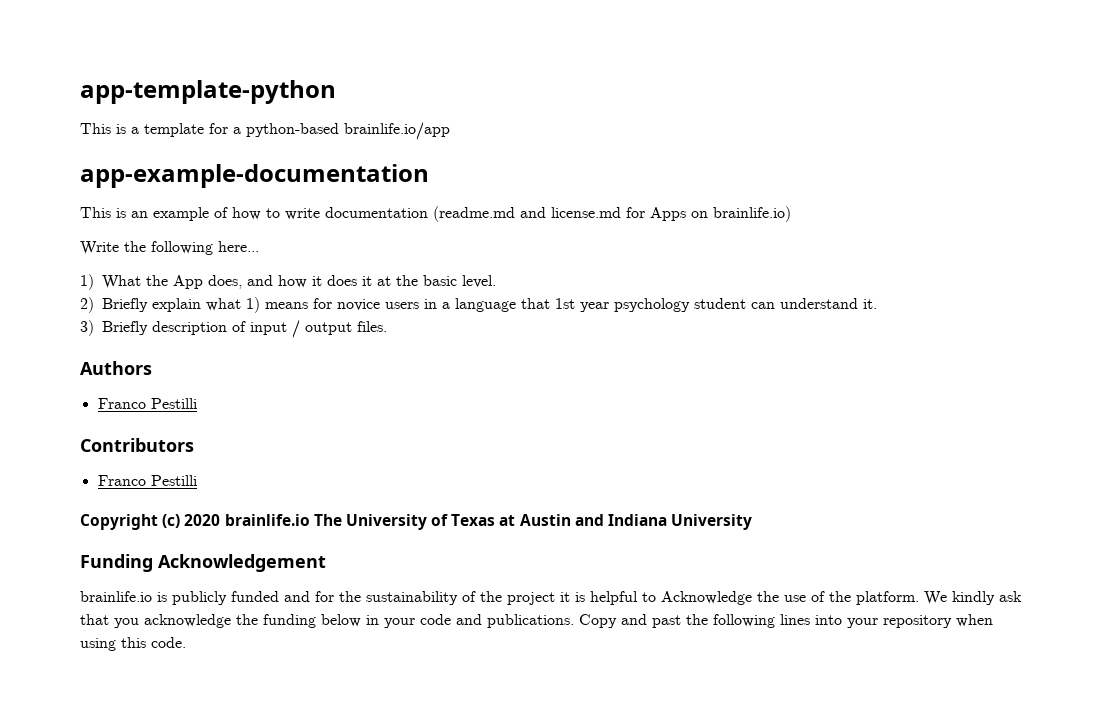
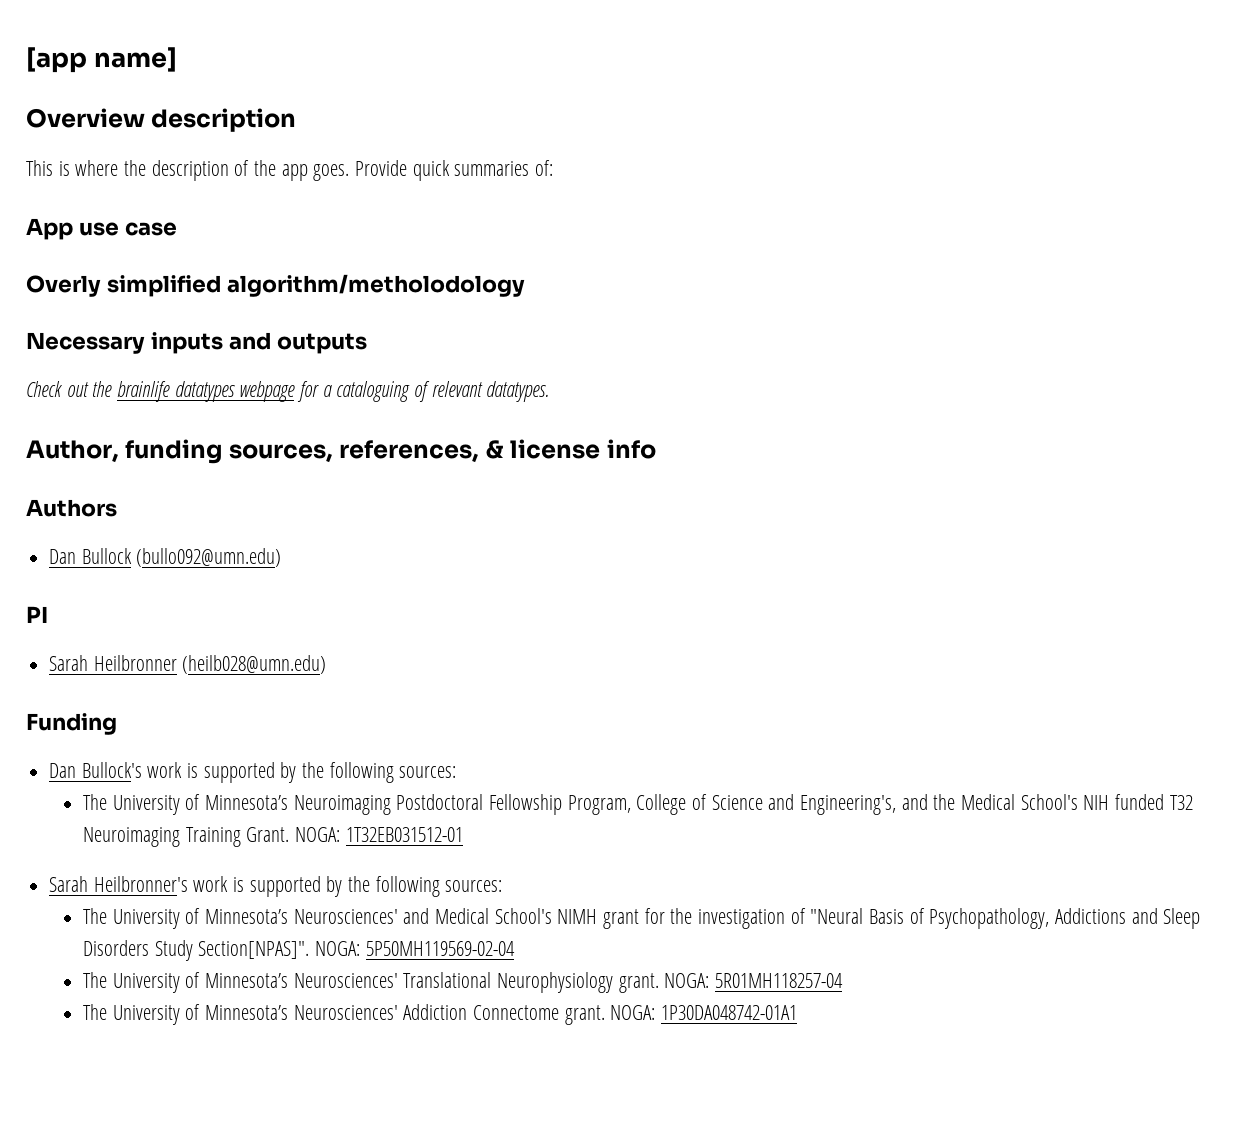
- app-template-python
- This is a template for a python-based brainlife.io/app
- app-example-documentation
- This is an example of how to write documentation (readme.md and license.md for Apps on brainlife.io)
- Write the following here...
- 1) What the App does, and how it does it at the basic level.
- 2) Briefly explain what 1) means for novice users in a language that 1st year psychology student can understand it.
- 3) Briefly description of input / output files.
+ [app name]
+ Overview description
+ This is where the description of the app goes. Provide quick summaries of:
+ App use case
+ Overly simplified algorithm/metholodology
+ Necessary inputs and outputs
+ Check out the brainlife datatypes webpage for a cataloguing of relevant datatypes.
+ Author, funding sources, references, & license info
  Authors
- Franco Pestilli
- Contributors
- Franco Pestilli
- Copyright (c) 2020 brainlife.io The University of Texas at Austin and Indiana University
- Funding Acknowledgement
- brainlife.io is publicly funded and for the sustainability of the project it is helpful to Acknowledge the use of the platform. We kindly ask that you acknowledge the funding below in your code and publications. Copy and past the following lines into your repository when using this code.
+ Dan Bullock (bullo092@umn.edu)
+ PI
+ Sarah Heilbronner (heilb028@umn.edu)
+ Funding
+ Dan Bullock's work is supported by the following sources:
+ The University of Minnesota’s Neuroimaging Postdoctoral Fellowship Program, College of Science and Engineering's, and the Medical School's NIH funded T32 Neuroimaging Training Grant. NOGA: 1T32EB031512-01
+ Sarah Heilbronner's work is supported by the following sources:
+ The University of Minnesota’s Neurosciences' and Medical School's NIMH grant for the investigation of "Neural Basis of Psychopathology, Addictions and Sleep Disorders Study Section[NPAS]". NOGA: 5P50MH119569-02-04
+ The University of Minnesota’s Neurosciences' Translational Neurophysiology grant. NOGA: 5R01MH118257-04
+ The University of Minnesota’s Neurosciences' Addiction Connectome grant. NOGA: 1P30DA048742-01A1

